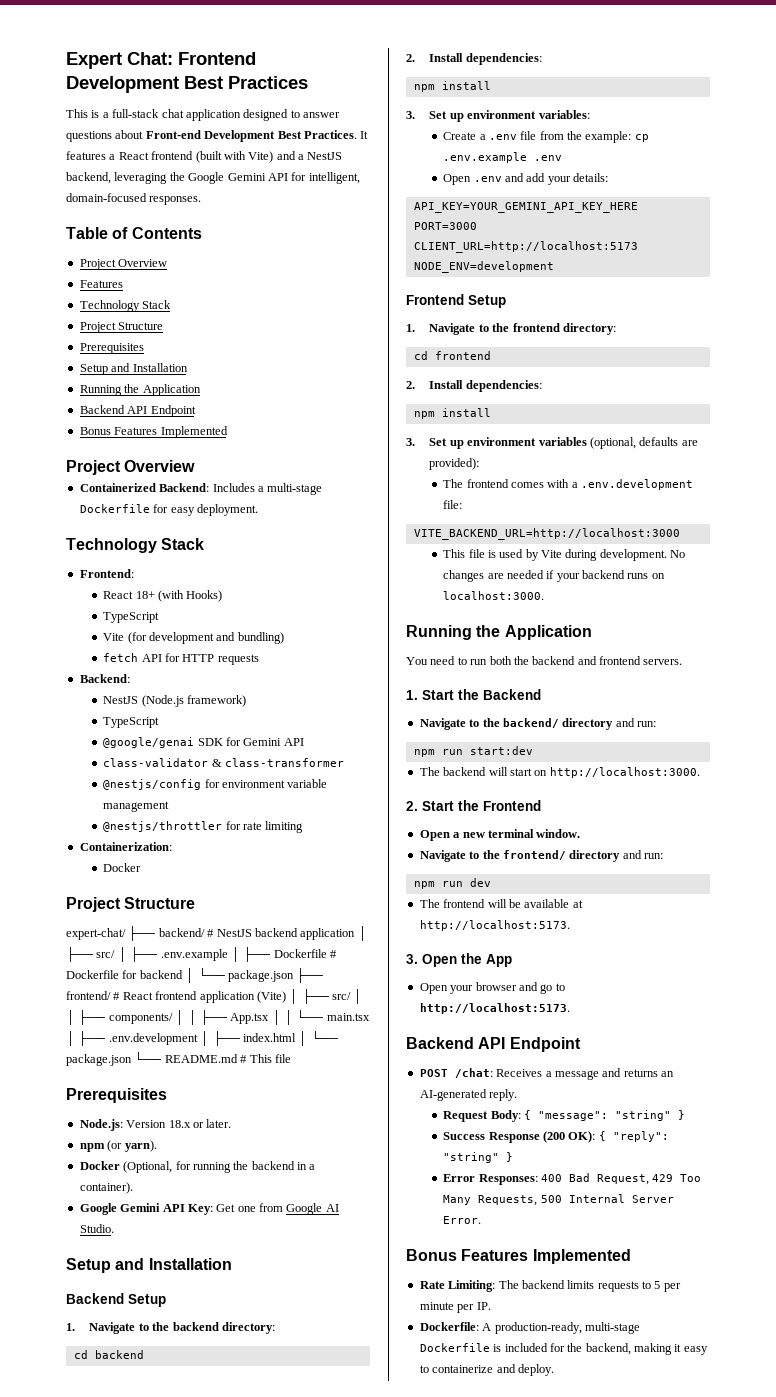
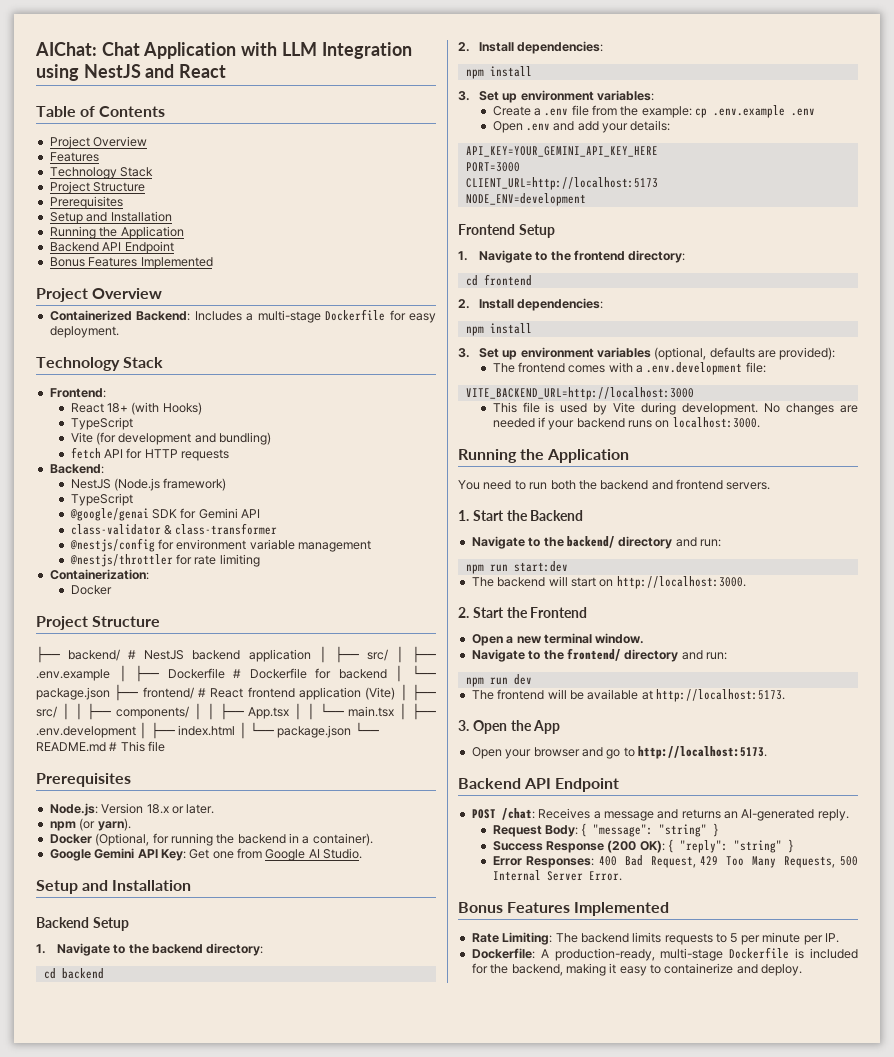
- Expert Chat: Frontend Development Best Practices
- This is a full-stack chat application designed to answer questions about Front-end Development Best Practices. It features a React frontend (built with Vite) and a NestJS backend, leveraging the Google Gemini API for intelligent, domain-focused responses.
+ AIChat: Chat Application with LLM Integration using NestJS and React
- expert-chat/ ├── backend/ # NestJS backend application │ ├── src/ │ ├── .env.example │ ├── Dockerfile # Dockerfile for backend │ └── package.json ├── frontend/ # React frontend application (Vite) │ ├── src/ │ │ ├── components/ │ │ ├── App.tsx │ │ └── main.tsx │ ├── .env.development │ ├── index.html │ └── package.json └── README.md # This file
+ ├── backend/ # NestJS backend application │ ├── src/ │ ├── .env.example │ ├── Dockerfile # Dockerfile for backend │ └── package.json ├── frontend/ # React frontend application (Vite) │ ├── src/ │ │ ├── components/ │ │ ├── App.tsx │ │ └── main.tsx │ ├── .env.development │ ├── index.html │ └── package.json └── README.md # This file

